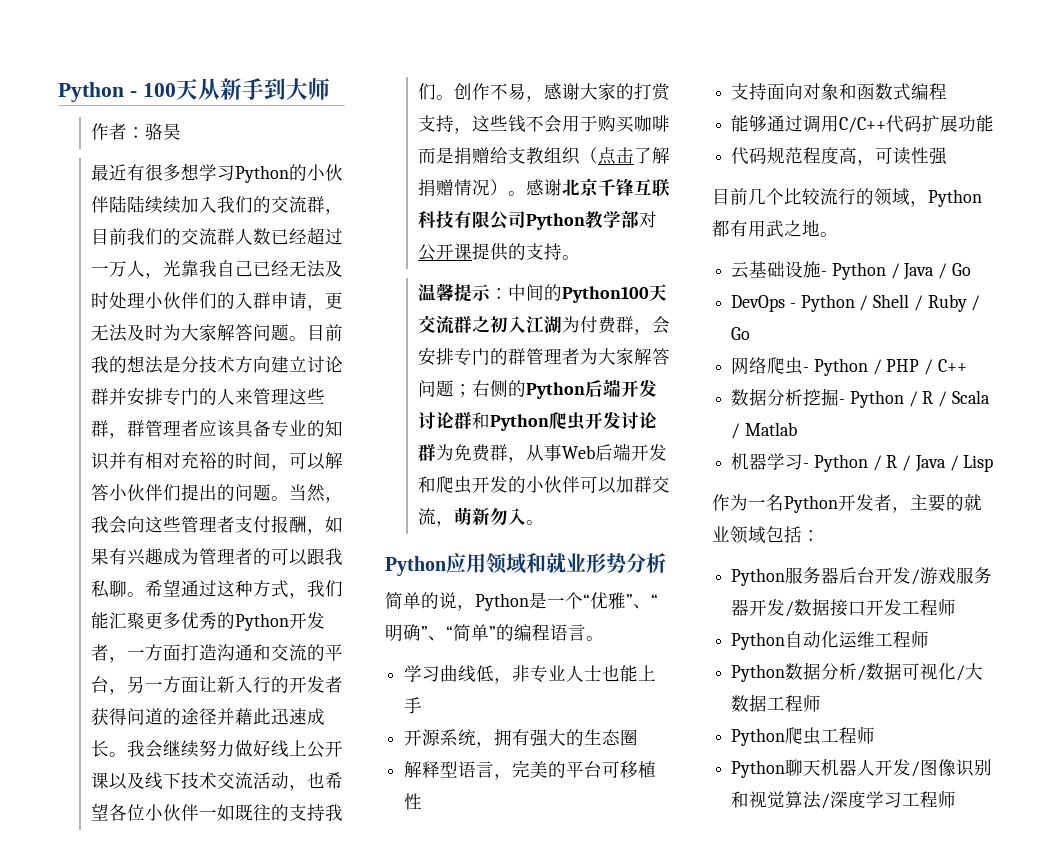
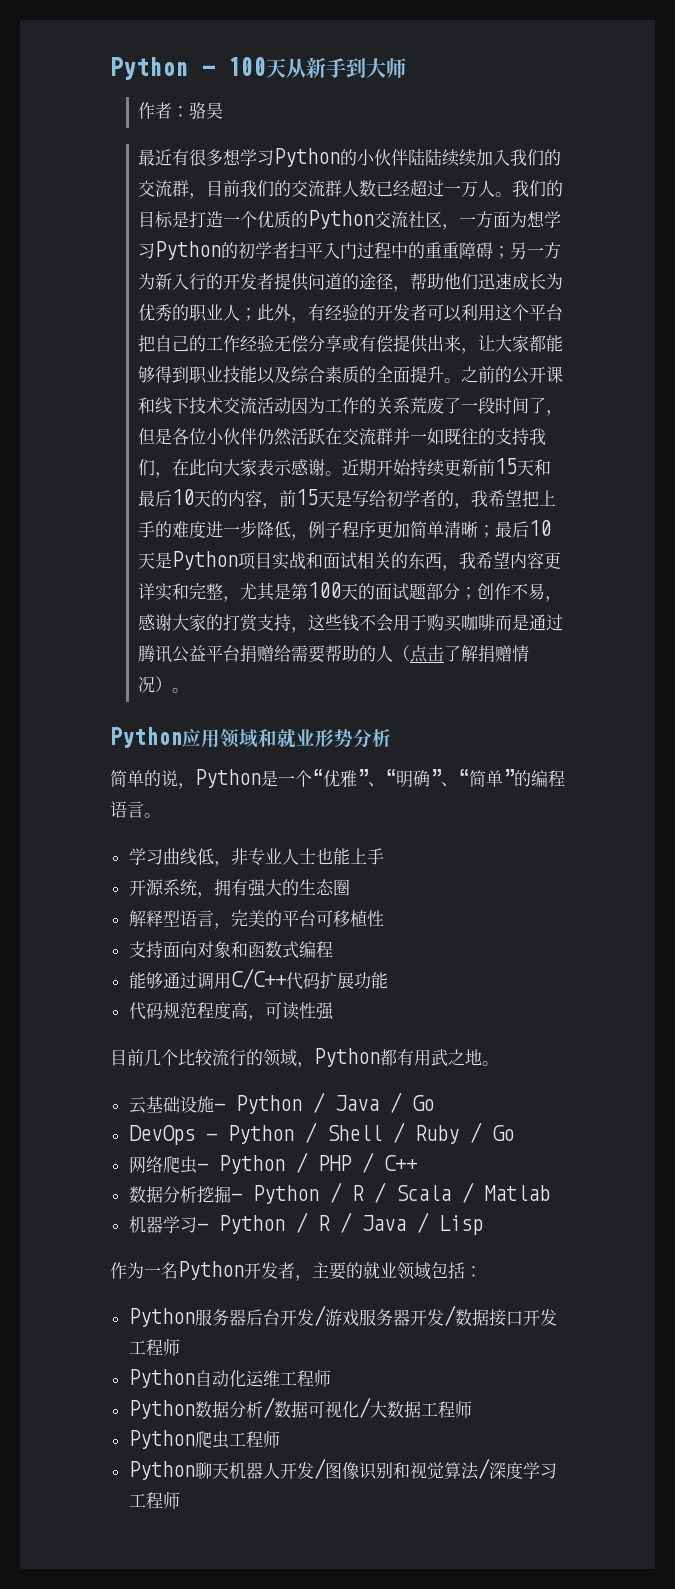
- 最近有很多想学习Python的小伙伴陆陆续续加入我们的交流群，目前我们的交流群人数已经超过一万人，光靠我自己已经无法及时处理小伙伴们的入群申请，更无法及时为大家解答问题。目前我的想法是分技术方向建立讨论群并安排专门的人来管理这些群，群管理者应该具备专业的知识并有相对充裕的时间，可以解答小伙伴们提出的问题。当然，我会向这些管理者支付报酬，如果有兴趣成为管理者的可以跟我私聊。希望通过这种方式，我们能汇聚更多优秀的Python开发者，一方面打造沟通和交流的平台，另一方面让新入行的开发者获得问道的途径并藉此迅速成长。我会继续努力做好线上公开课以及线下技术交流活动，也希望各位小伙伴一如既往的支持我们。创作不易，感谢大家的打赏支持，这些钱不会用于购买咖啡而是捐赠给支教组织（点击了解捐赠情况）。感谢北京千锋互联科技有限公司Python教学部对公开课提供的支持。
- 温馨提示：中间的Python100天交流群之初入江湖为付费群，会安排专门的群管理者为大家解答问题；右侧的Python后端开发讨论群和Python爬虫开发讨论群为免费群，从事Web后端开发和爬虫开发的小伙伴可以加群交流，萌新勿入。
+ 最近有很多想学习Python的小伙伴陆陆续续加入我们的交流群，目前我们的交流群人数已经超过一万人。我们的目标是打造一个优质的Python交流社区，一方面为想学习Python的初学者扫平入门过程中的重重障碍；另一方为新入行的开发者提供问道的途径，帮助他们迅速成长为优秀的职业人；此外，有经验的开发者可以利用这个平台把自己的工作经验无偿分享或有偿提供出来，让大家都能够得到职业技能以及综合素质的全面提升。之前的公开课和线下技术交流活动因为工作的关系荒废了一段时间了，但是各位小伙伴仍然活跃在交流群并一如既往的支持我们，在此向大家表示感谢。近期开始持续更新前15天和最后10天的内容，前15天是写给初学者的，我希望把上手的难度进一步降低，例子程序更加简单清晰；最后10天是Python项目实战和面试相关的东西，我希望内容更详实和完整，尤其是第100天的面试题部分；创作不易，感谢大家的打赏支持，这些钱不会用于购买咖啡而是通过腾讯公益平台捐赠给需要帮助的人（点击了解捐赠情况）。

